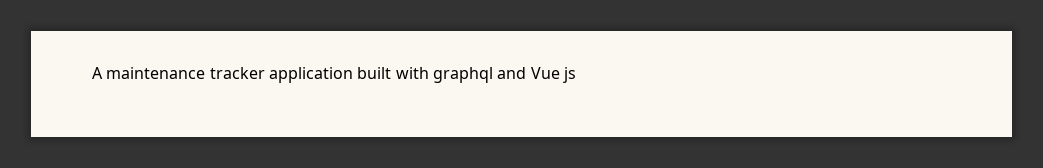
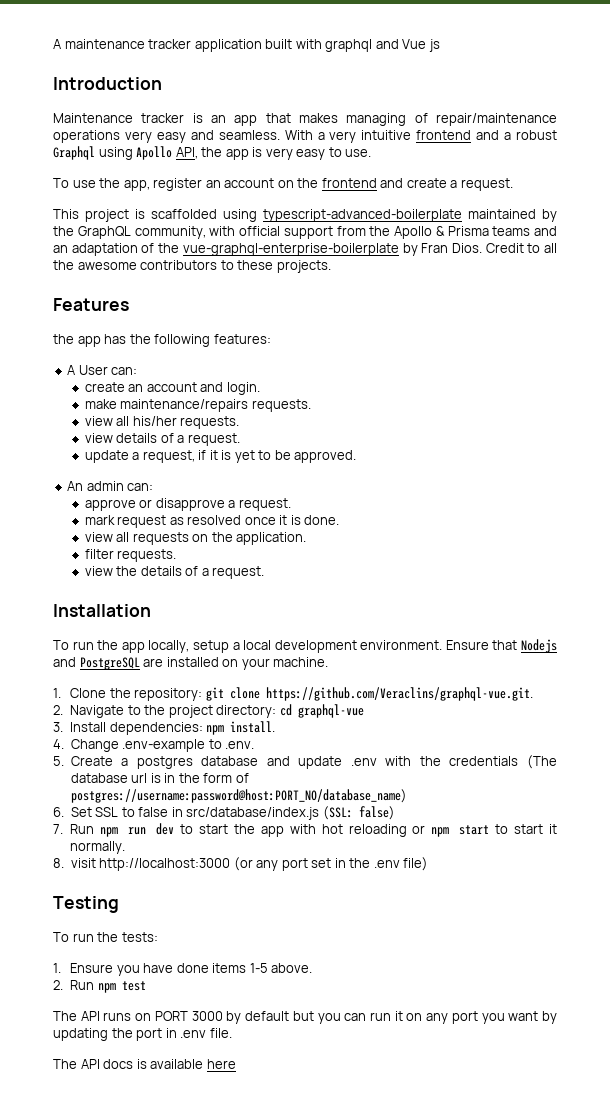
+ Introduction
+ Maintenance tracker is an app that makes managing of repair/maintenance operations very easy and seamless. With a very intuitive frontend and a robust Graphql using Apollo API, the app is very easy to use.
+ To use the app, register an account on the frontend and create a request.
+ This project is scaffolded using typescript-advanced-boilerplate maintained by the GraphQL community, with official support from the Apollo & Prisma teams and an adaptation of the vue-graphql-enterprise-boilerplate by Fran Dios. Credit to all the awesome contributors to these projects.
+ Features
+ the app has the following features:
+ A User can:
+ create an account and login.
+ make maintenance/repairs requests.
+ view all his/her requests.
+ view details of a request.
+ update a request, if it is yet to be approved.
+ An admin can:
+ approve or disapprove a request.
+ mark request as resolved once it is done.
+ view all requests on the application.
+ filter requests.
+ view the details of a request.
+ Installation
+ To run the app locally, setup a local development environment. Ensure that Nodejs and PostgreSQL are installed on your machine.
+ 1. Clone the repository: git clone https://github.com/Veraclins/graphql-vue.git.
+ 2. Navigate to the project directory: cd graphql-vue
+ 3. Install dependencies: npm install.
+ 4. Change .env-example to .env.
+ 5. Create a postgres database and update .env with the credentials (The database url is in the form of postgres://username:password@host:PORT_NO/database_name)
+ 6. Set SSL to false in src/database/index.js (SSL: false)
+ 7. Run npm run dev to start the app with hot reloading or npm start to start it normally.
+ 8. visit http://localhost:3000 (or any port set in the .env file)
+ Testing
+ To run the tests:
+ 1. Ensure you have done items 1-5 above.
+ 2. Run npm test
+ The API runs on PORT 3000 by default but you can run it on any port you want by updating the port in .env file.
+ The API docs is available here

